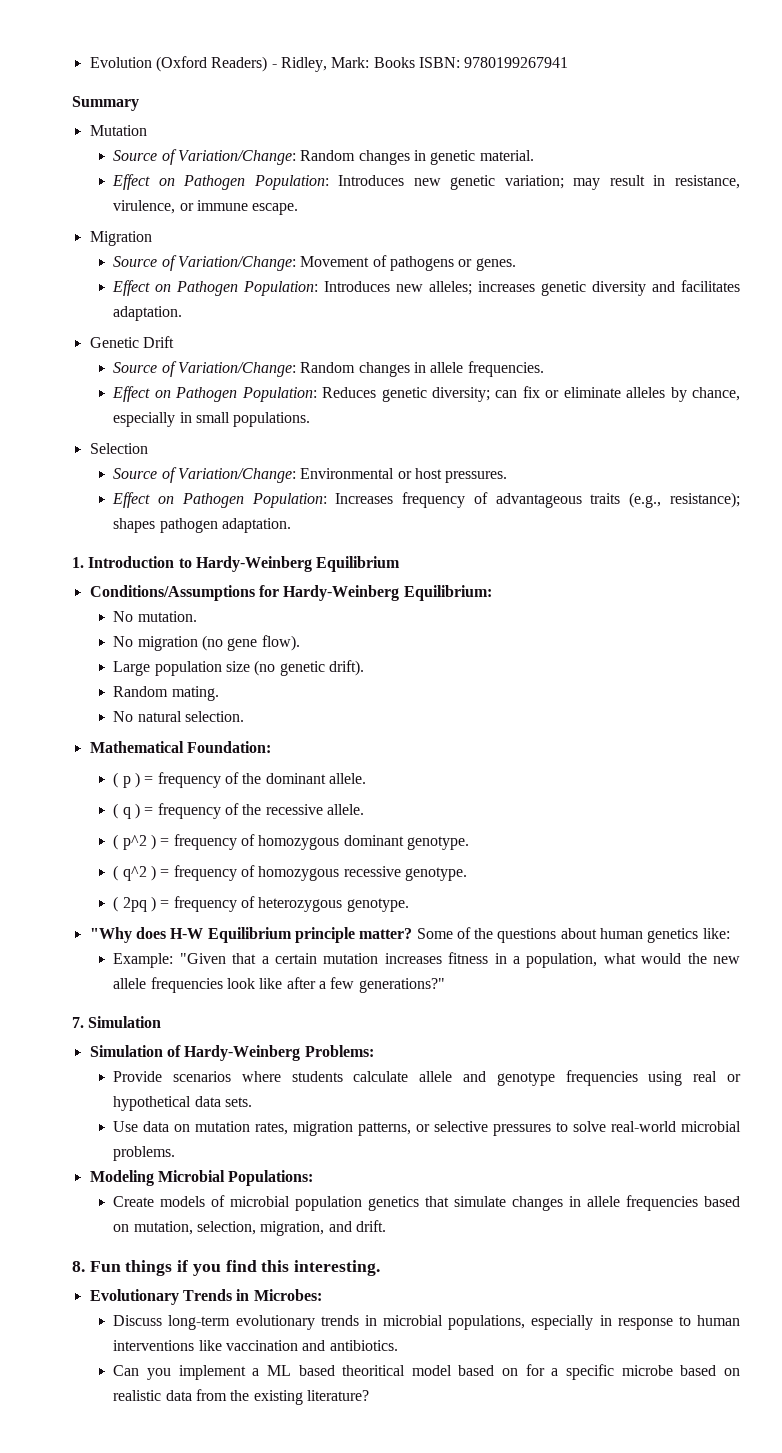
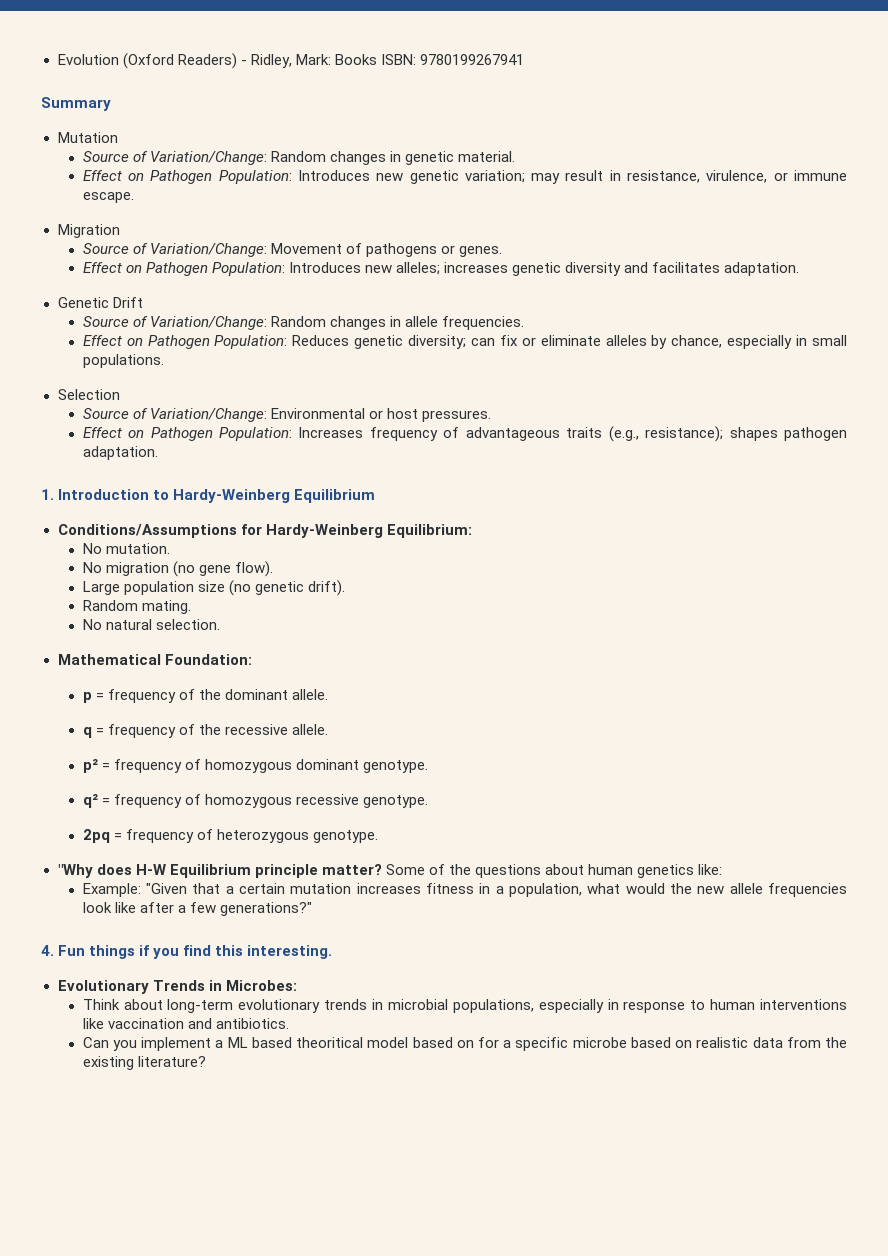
- ( p ) = frequency of the dominant allele.
+ p = frequency of the dominant allele.
- ( q ) = frequency of the recessive allele.
+ q = frequency of the recessive allele.
- ( p^2 ) = frequency of homozygous dominant genotype.
+ p² = frequency of homozygous dominant genotype.
- ( q^2 ) = frequency of homozygous recessive genotype.
+ q² = frequency of homozygous recessive genotype.
- ( 2pq ) = frequency of heterozygous genotype.
+ 2pq = frequency of heterozygous genotype.
- 7. Simulation
- Simulation of Hardy-Weinberg Problems:
- Provide scenarios where students calculate allele and genotype frequencies using real or hypothetical data sets.
- Use data on mutation rates, migration patterns, or selective pressures to solve real-world microbial problems.
- Modeling Microbial Populations:
- Create models of microbial population genetics that simulate changes in allele frequencies based on mutation, selection, migration, and drift.
- 8. Fun things if you find this interesting.
+ 4. Fun things if you find this interesting.
- Discuss long-term evolutionary trends in microbial populations, especially in response to human interventions like vaccination and antibiotics.
+ Think about long-term evolutionary trends in microbial populations, especially in response to human interventions like vaccination and antibiotics.

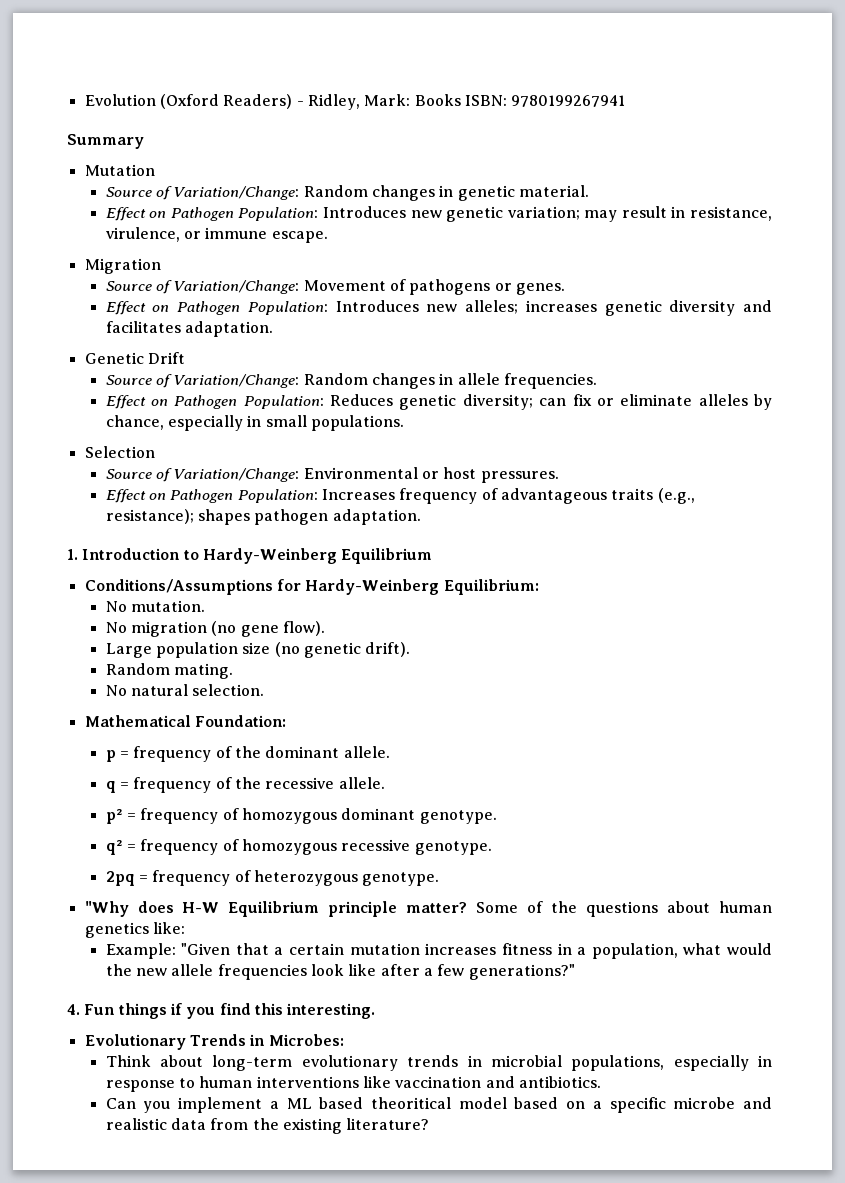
- Can you implement a ML based theoritical model based on for a specific microbe based on realistic data from the existing literature?
+ Can you implement a ML based theoritical model based on a specific microbe and realistic data from the existing literature?

